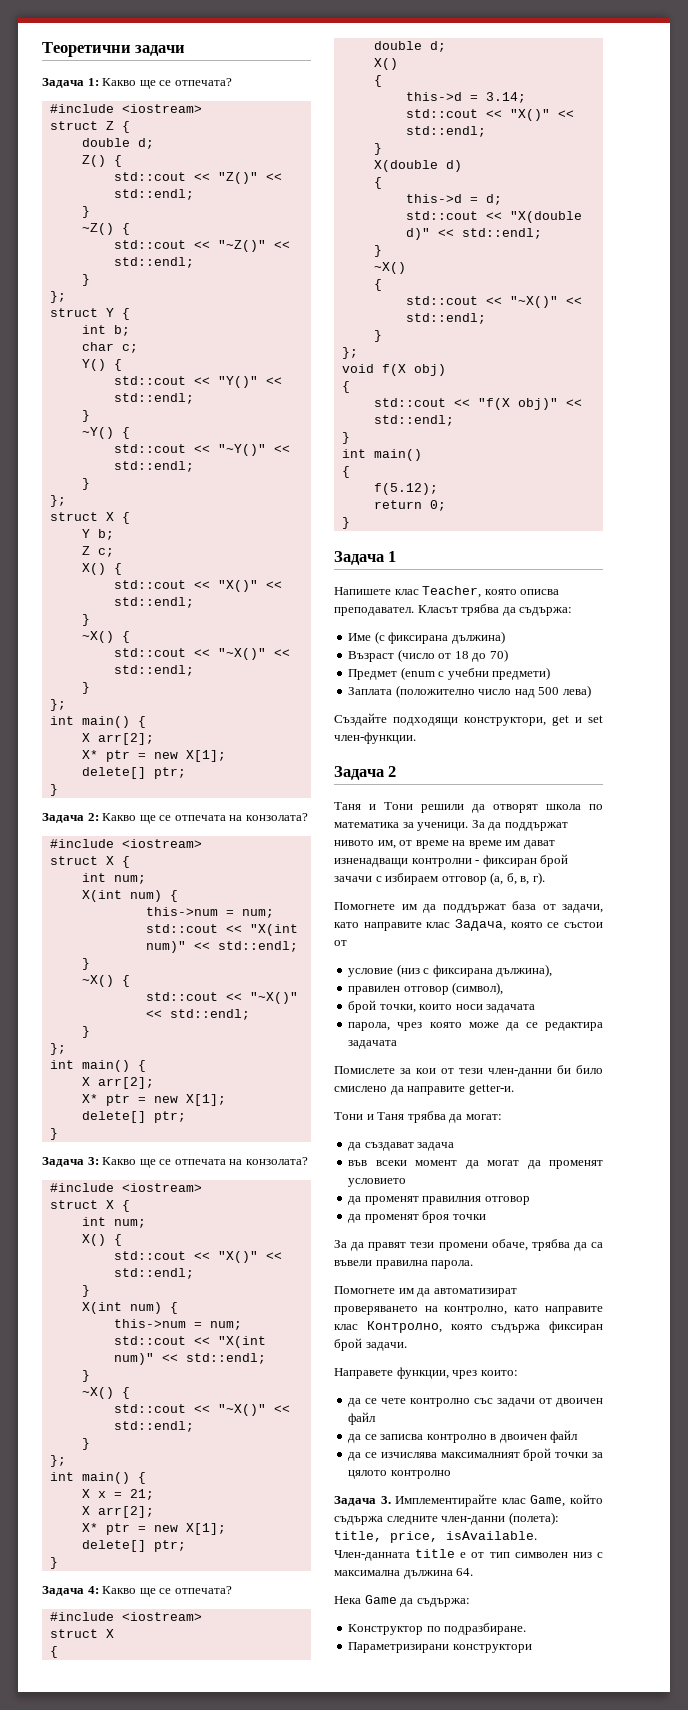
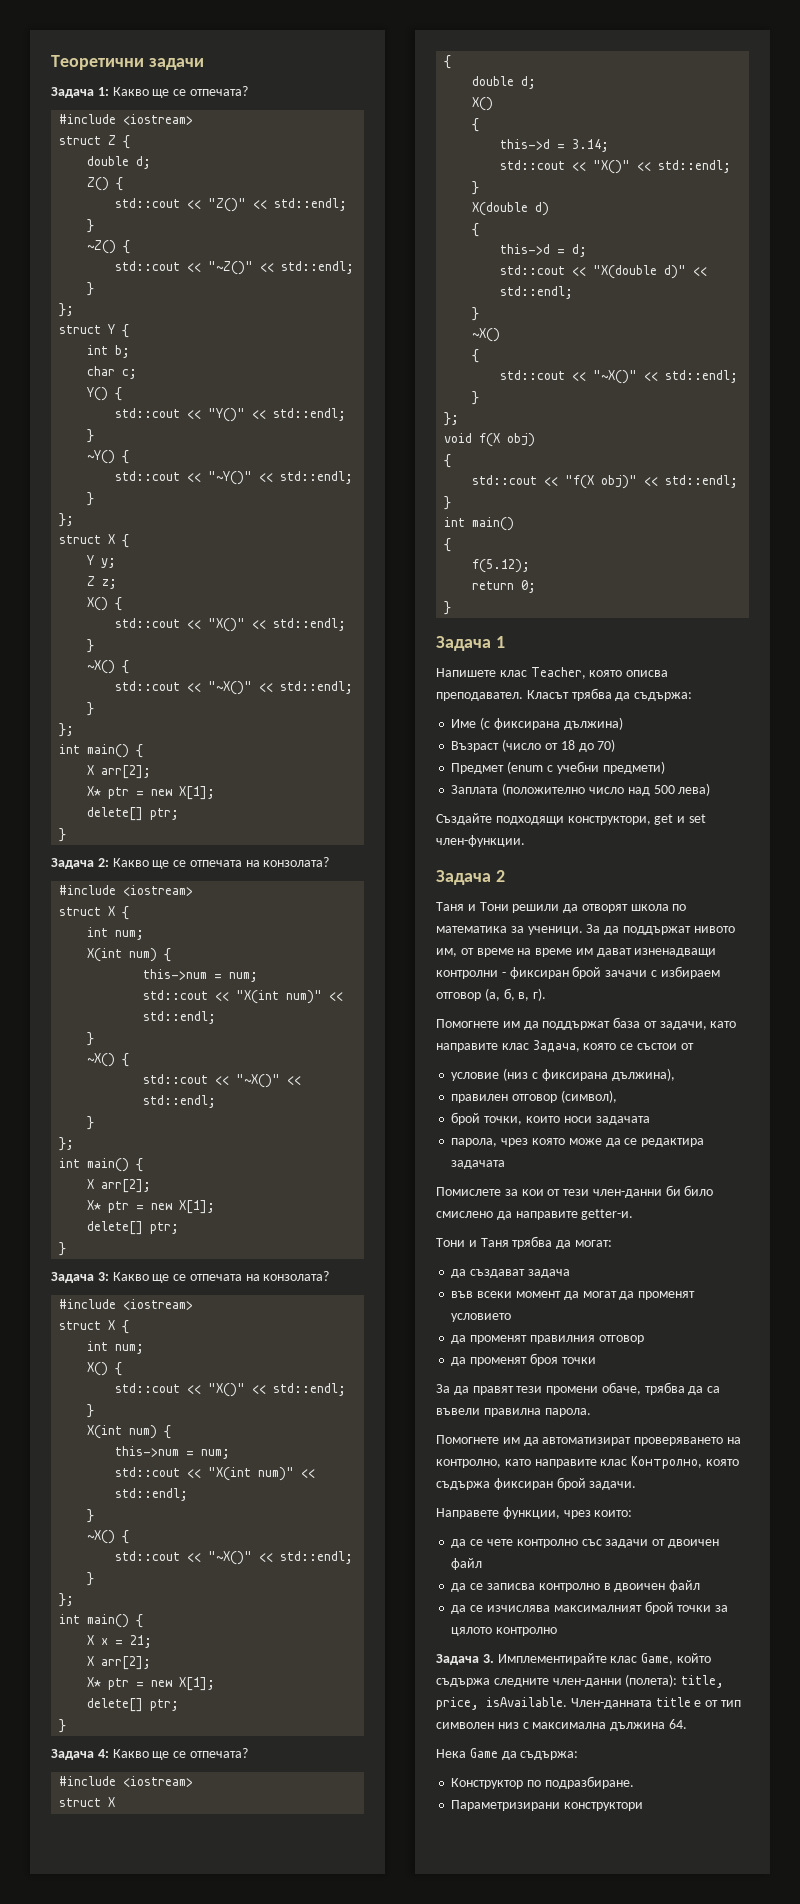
- Y b;
- Z c;
+ Y y;
+ Z z;

